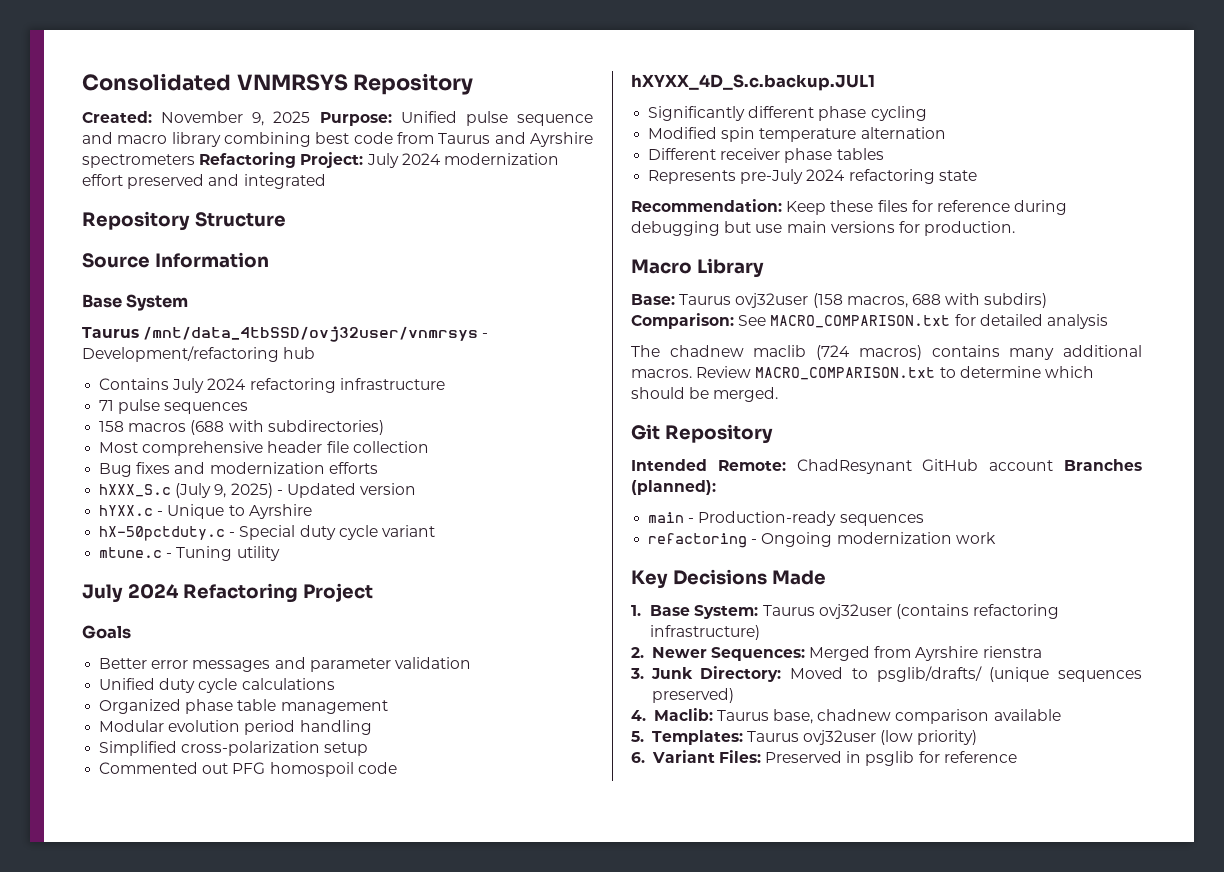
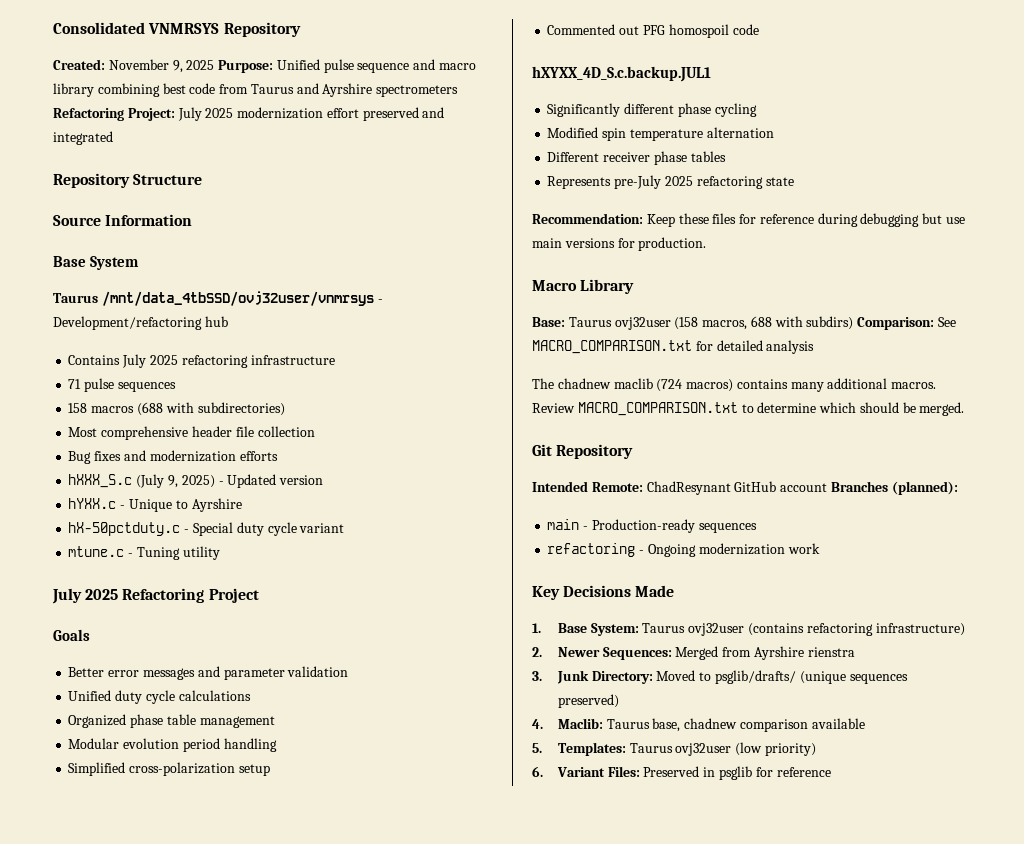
- Created: November 9, 2025 Purpose: Unified pulse sequence and macro library combining best code from Taurus and Ayrshire spectrometers Refactoring Project: July 2024 modernization effort preserved and integrated
+ Created: November 9, 2025 Purpose: Unified pulse sequence and macro library combining best code from Taurus and Ayrshire spectrometers Refactoring Project: July 2025 modernization effort preserved and integrated
- Contains July 2024 refactoring infrastructure
+ Contains July 2025 refactoring infrastructure
- July 2024 Refactoring Project
+ July 2025 Refactoring Project
- Represents pre-July 2024 refactoring state
+ Represents pre-July 2025 refactoring state

